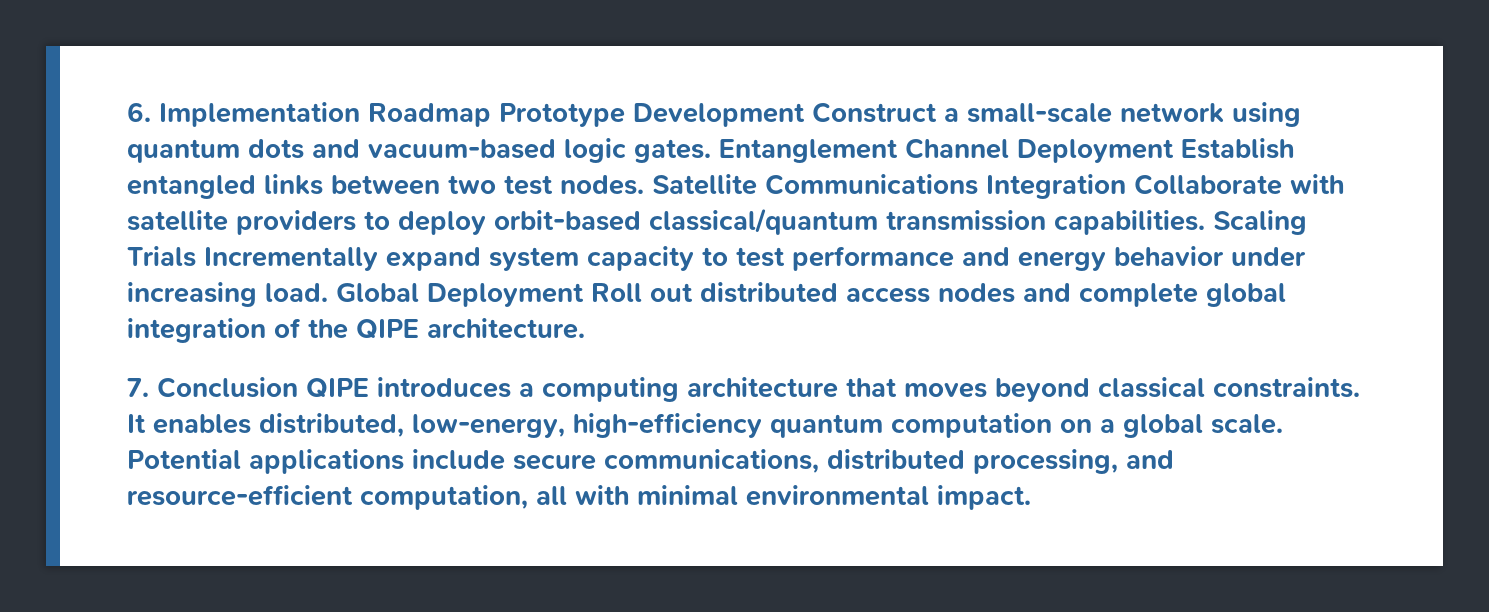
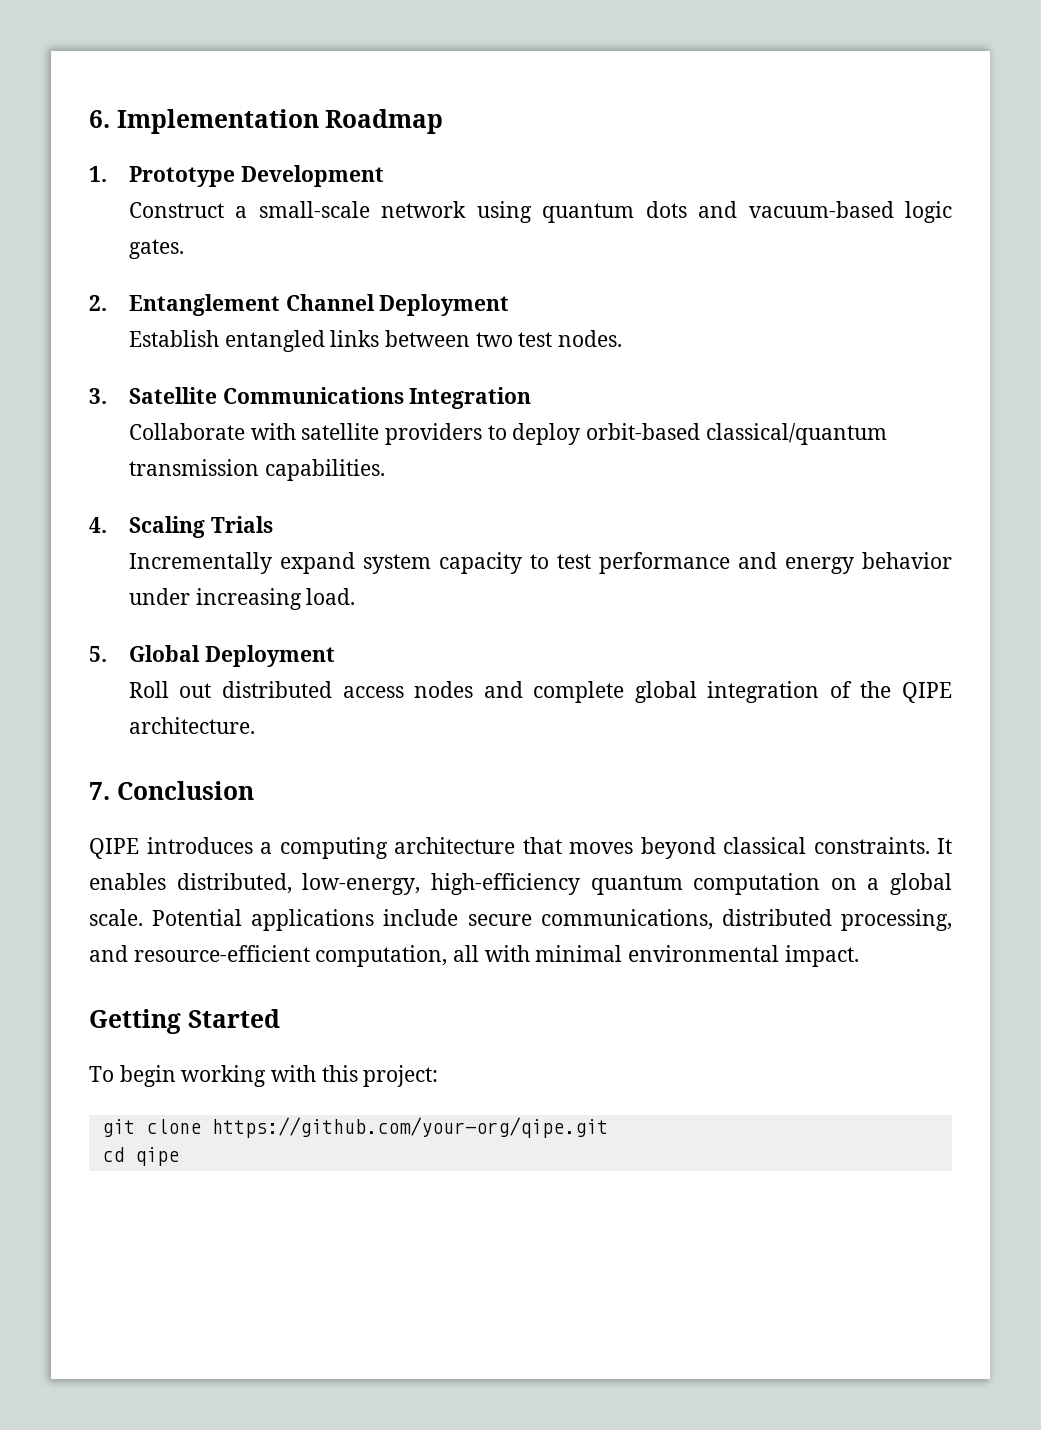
- 6. Implementation Roadmap Prototype Development Construct a small-scale network using quantum dots and vacuum-based logic gates. Entanglement Channel Deployment Establish entangled links between two test nodes. Satellite Communications Integration Collaborate with satellite providers to deploy orbit-based classical/quantum transmission capabilities. Scaling Trials Incrementally expand system capacity to test performance and energy behavior under increasing load. Global Deployment Roll out distributed access nodes and complete global integration of the QIPE architecture.
+ 6. Implementation Roadmap
+ 1. Prototype Development
+ Construct a small-scale network using quantum dots and vacuum-based logic gates.
+ 2. Entanglement Channel Deployment
+ Establish entangled links between two test nodes.
+ 3. Satellite Communications Integration
+ Collaborate with satellite providers to deploy orbit-based classical/quantum transmission capabilities.
+ 4. Scaling Trials
+ Incrementally expand system capacity to test performance and energy behavior under increasing load.
+ 5. Global Deployment
+ Roll out distributed access nodes and complete global integration of the QIPE architecture.
- 7. Conclusion QIPE introduces a computing architecture that moves beyond classical constraints.
+ 7. Conclusion
+ QIPE introduces a computing architecture that moves beyond classical constraints.
+ Getting Started
+ To begin working with this project:
+ git clone https://github.com/your-org/qipe.git
+ cd qipe

